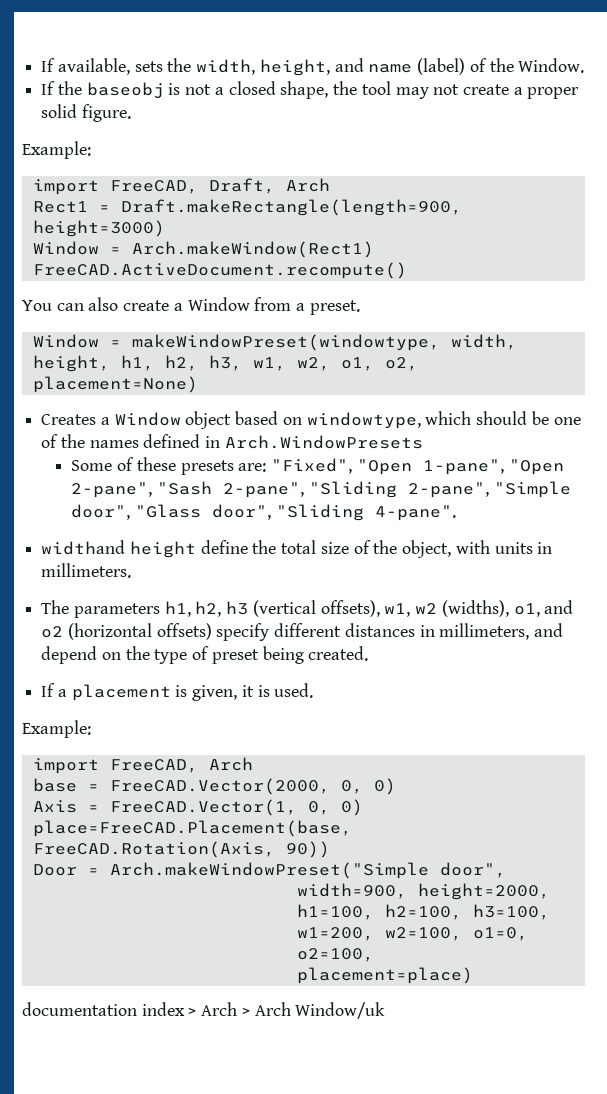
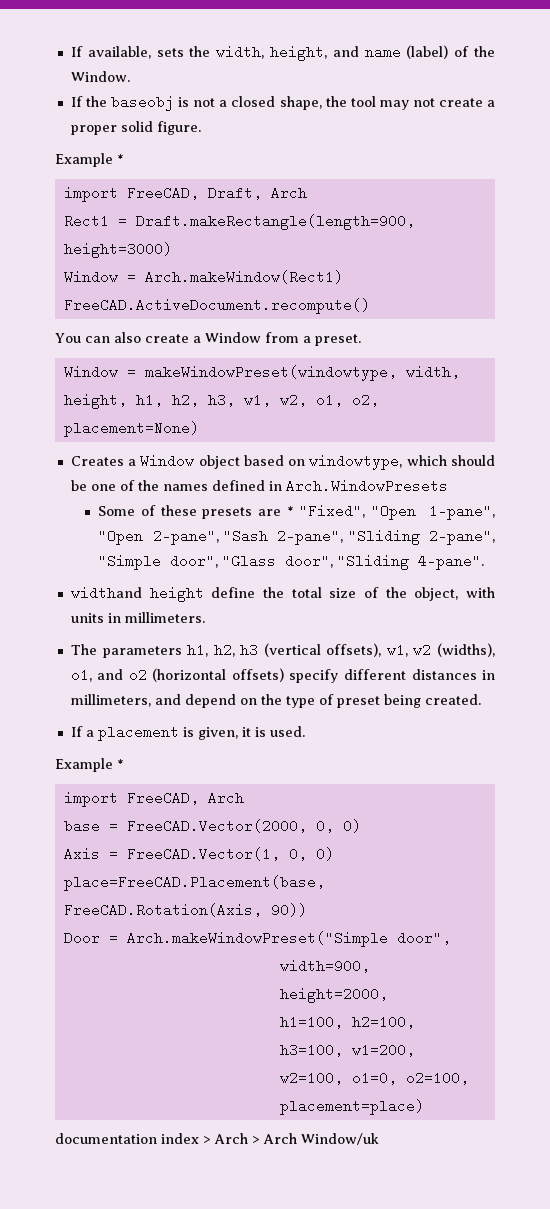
  If the baseobj is not a closed shape, the tool may not create a proper solid figure.
- Example:
+ Example *
- Some of these presets are: "Fixed", "Open 1-pane", "Open 2-pane", "Sash 2-pane", "Sliding 2-pane", "Simple door", "Glass door", "Sliding 4-pane".
+ Some of these presets are * "Fixed", "Open 1-pane", "Open 2-pane", "Sash 2-pane", "Sliding 2-pane", "Simple door", "Glass door", "Sliding 4-pane".
  If a placement is given, it is used.
- Example:
+ Example *

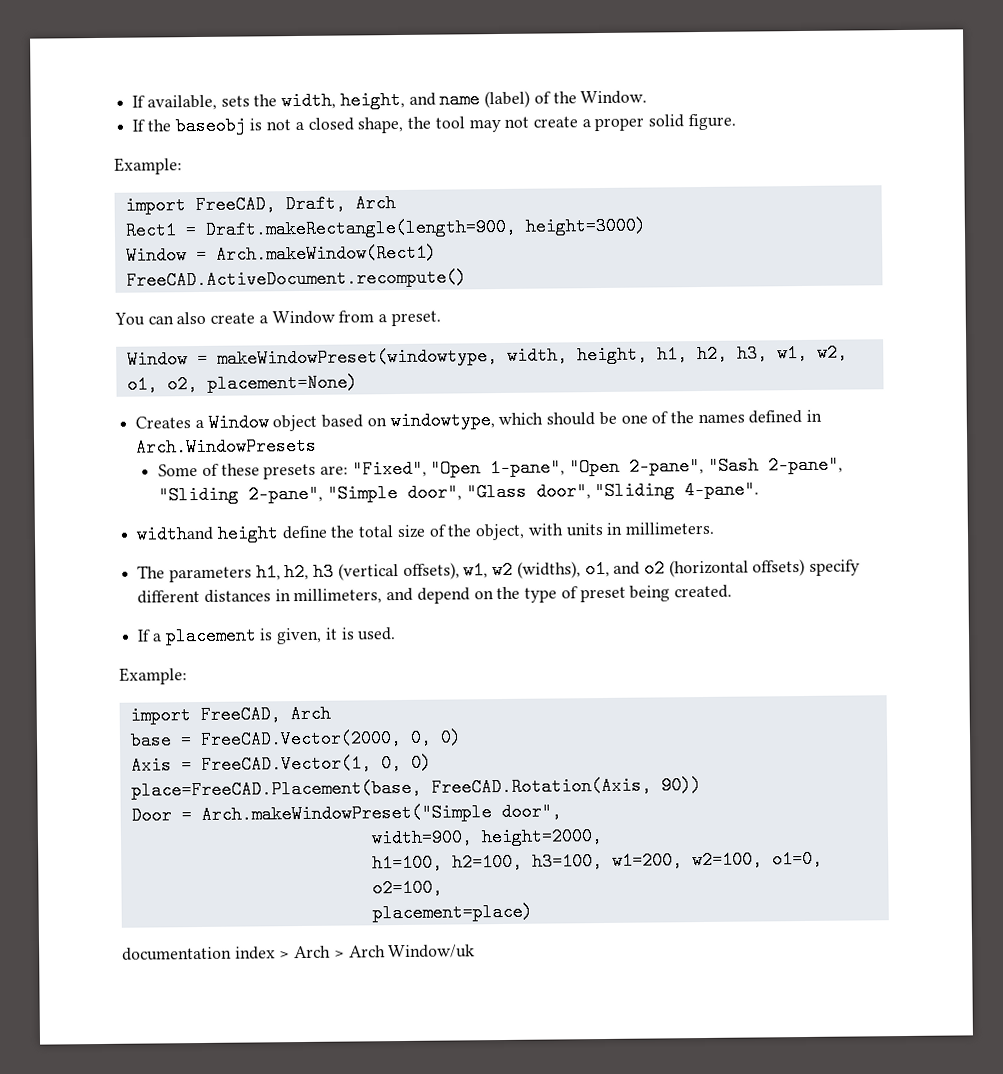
  If the baseobj is not a closed shape, the tool may not create a proper solid figure.
- Example *
+ Example:
- Some of these presets are * "Fixed", "Open 1-pane", "Open 2-pane", "Sash 2-pane", "Sliding 2-pane", "Simple door", "Glass door", "Sliding 4-pane".
+ Some of these presets are: "Fixed", "Open 1-pane", "Open 2-pane", "Sash 2-pane", "Sliding 2-pane", "Simple door", "Glass door", "Sliding 4-pane".
  If a placement is given, it is used.
- Example *
+ Example:

